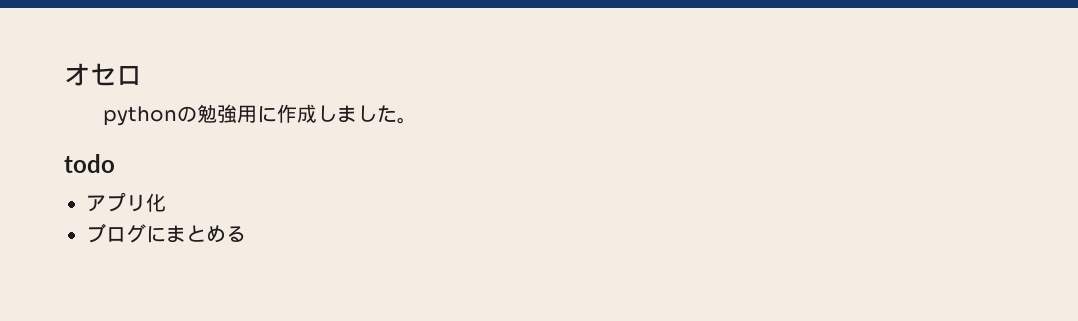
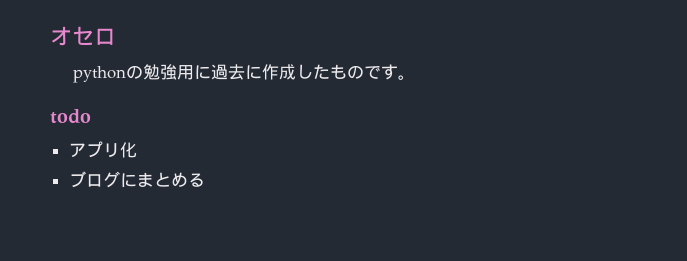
- pythonの勉強用に作成しました。
+ pythonの勉強用に過去に作成したものです。

